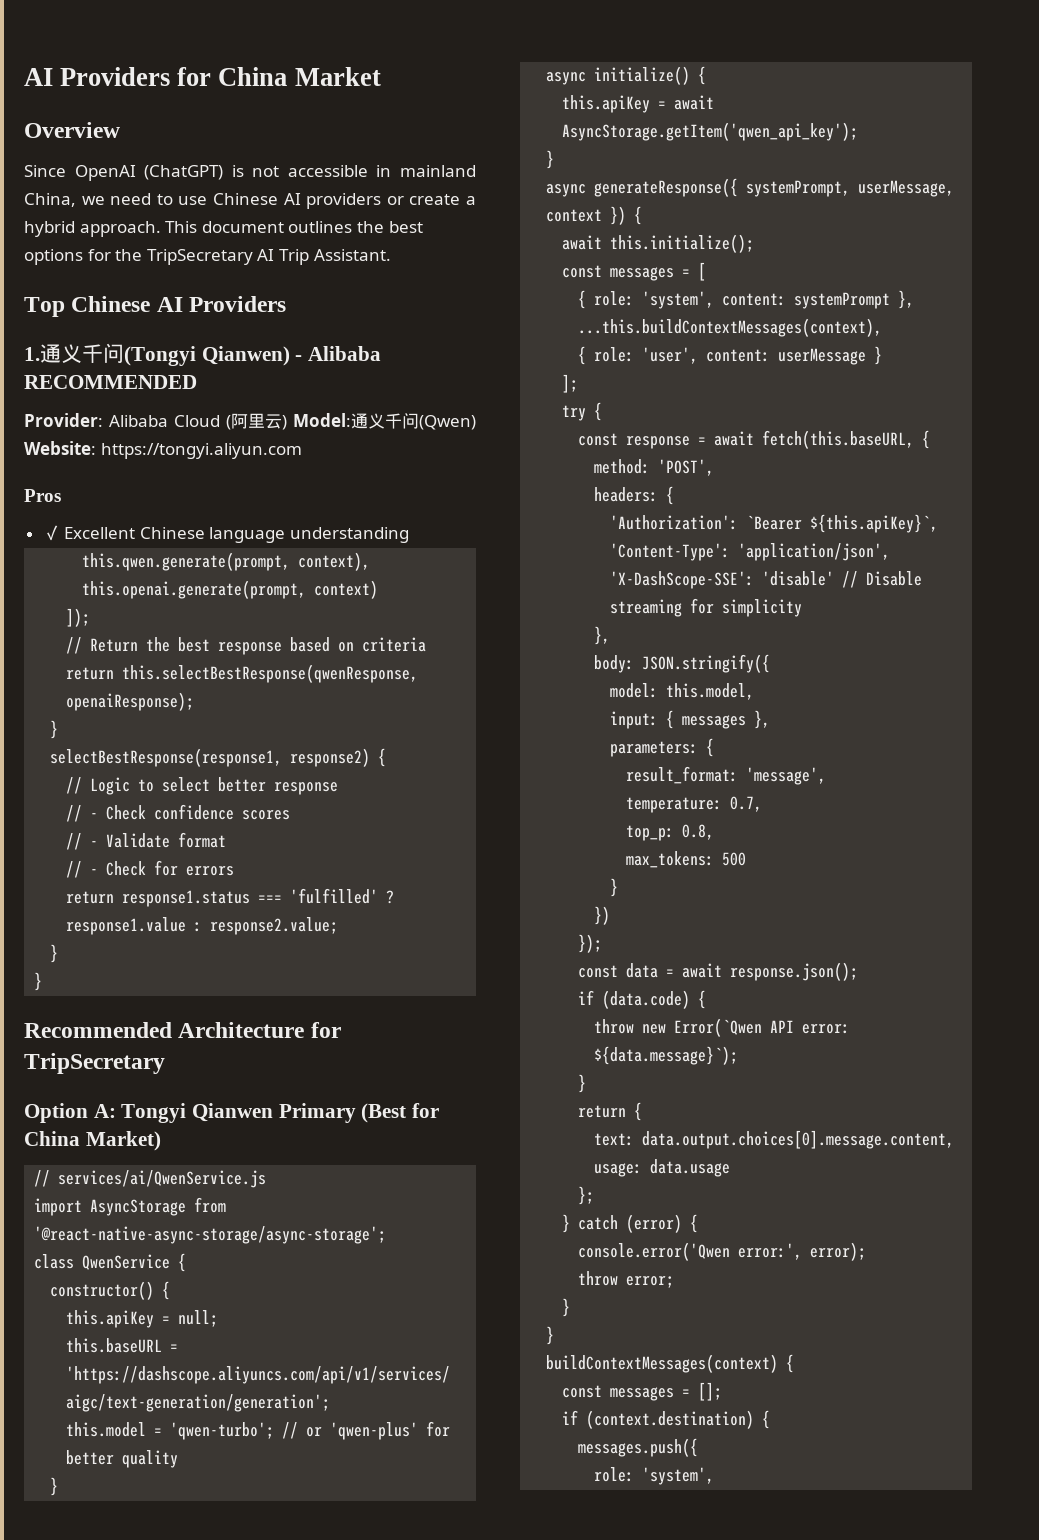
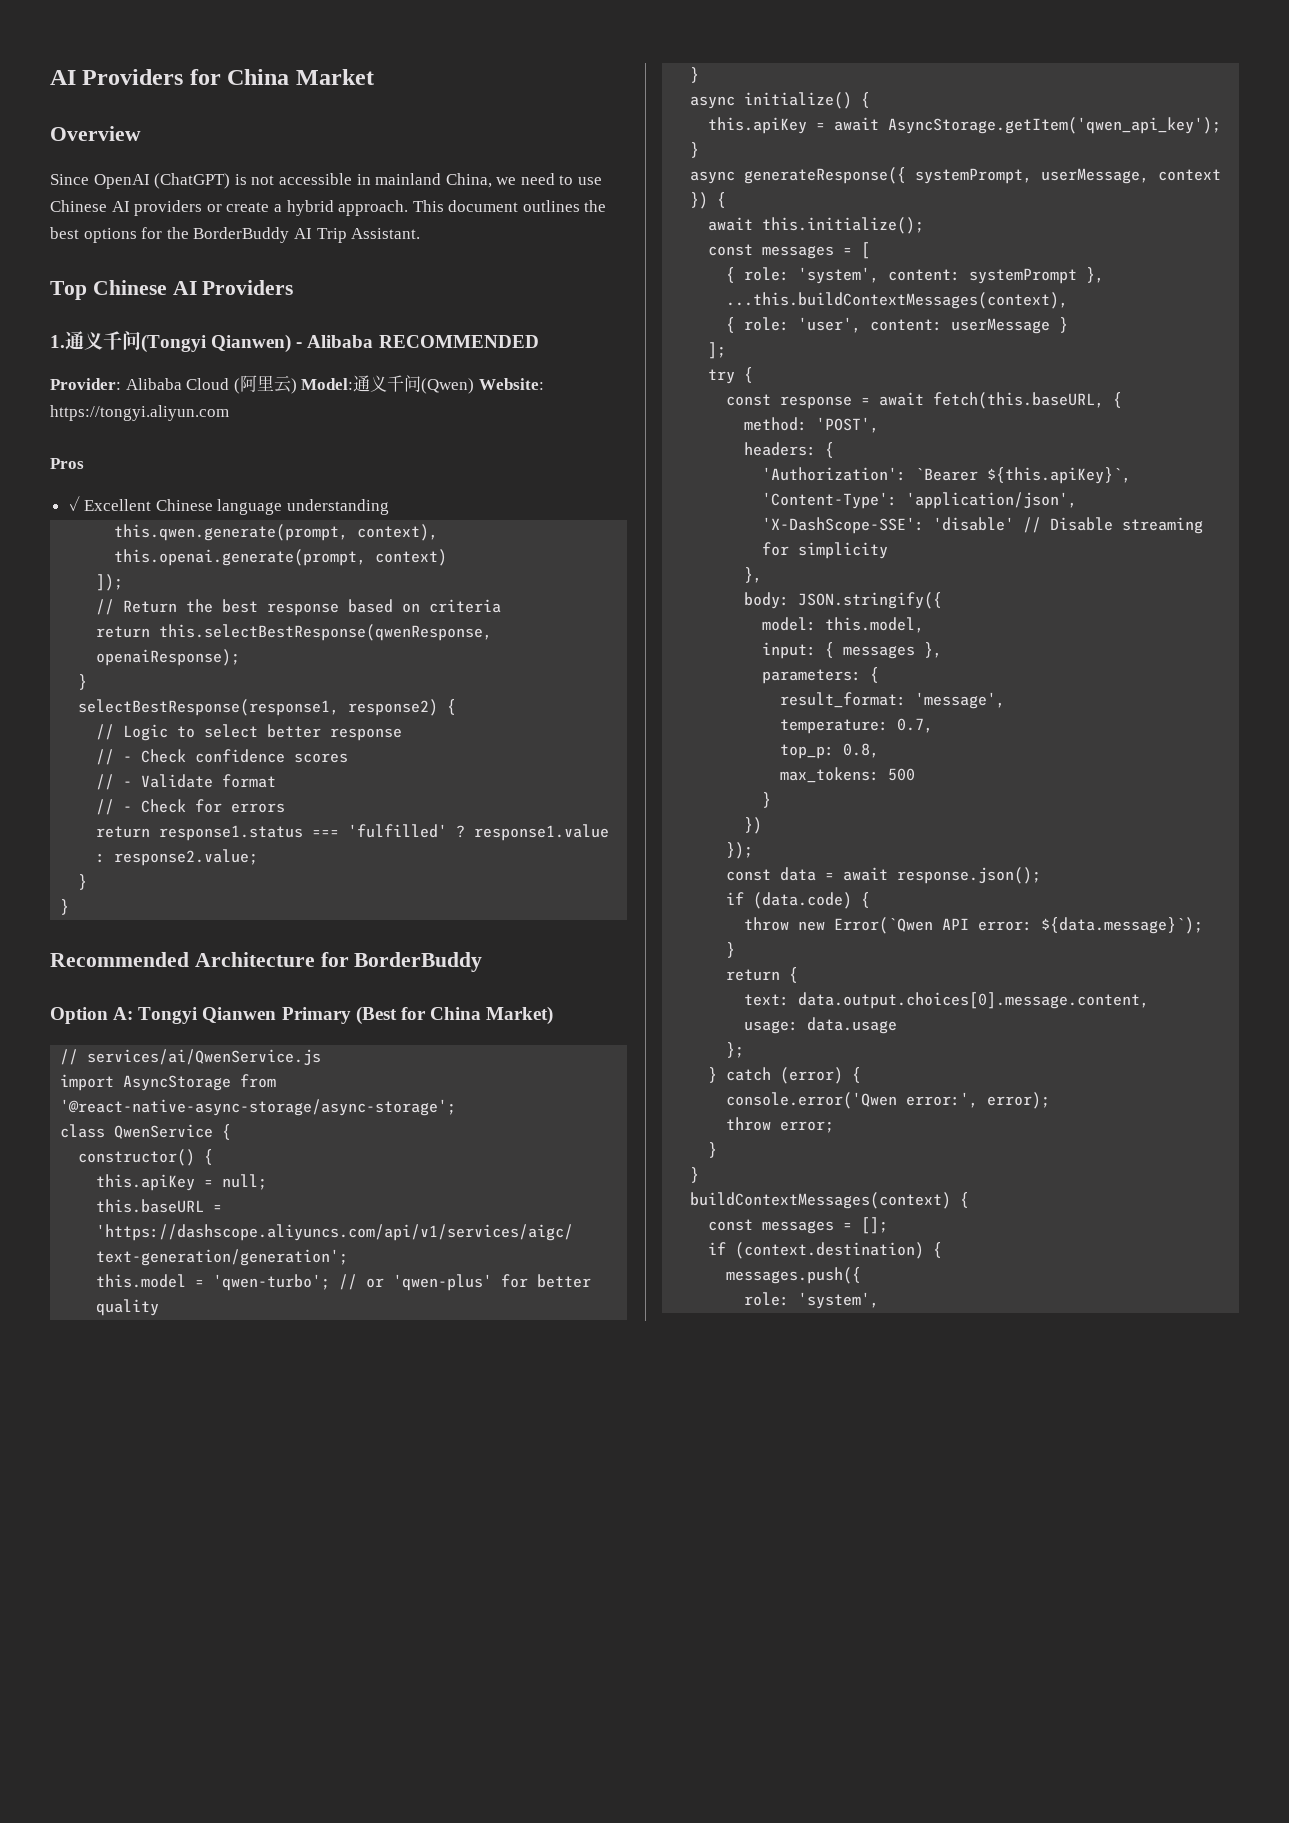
- This document outlines the best options for the TripSecretary AI Trip Assistant.
+ This document outlines the best options for the BorderBuddy AI Trip Assistant.
- Recommended Architecture for TripSecretary
+ Recommended Architecture for BorderBuddy

